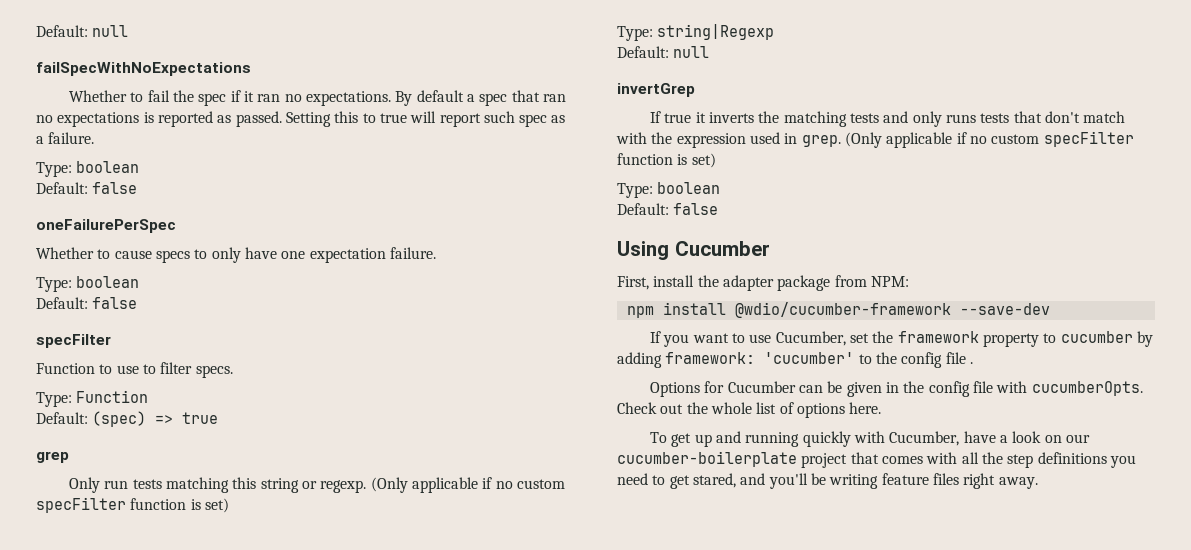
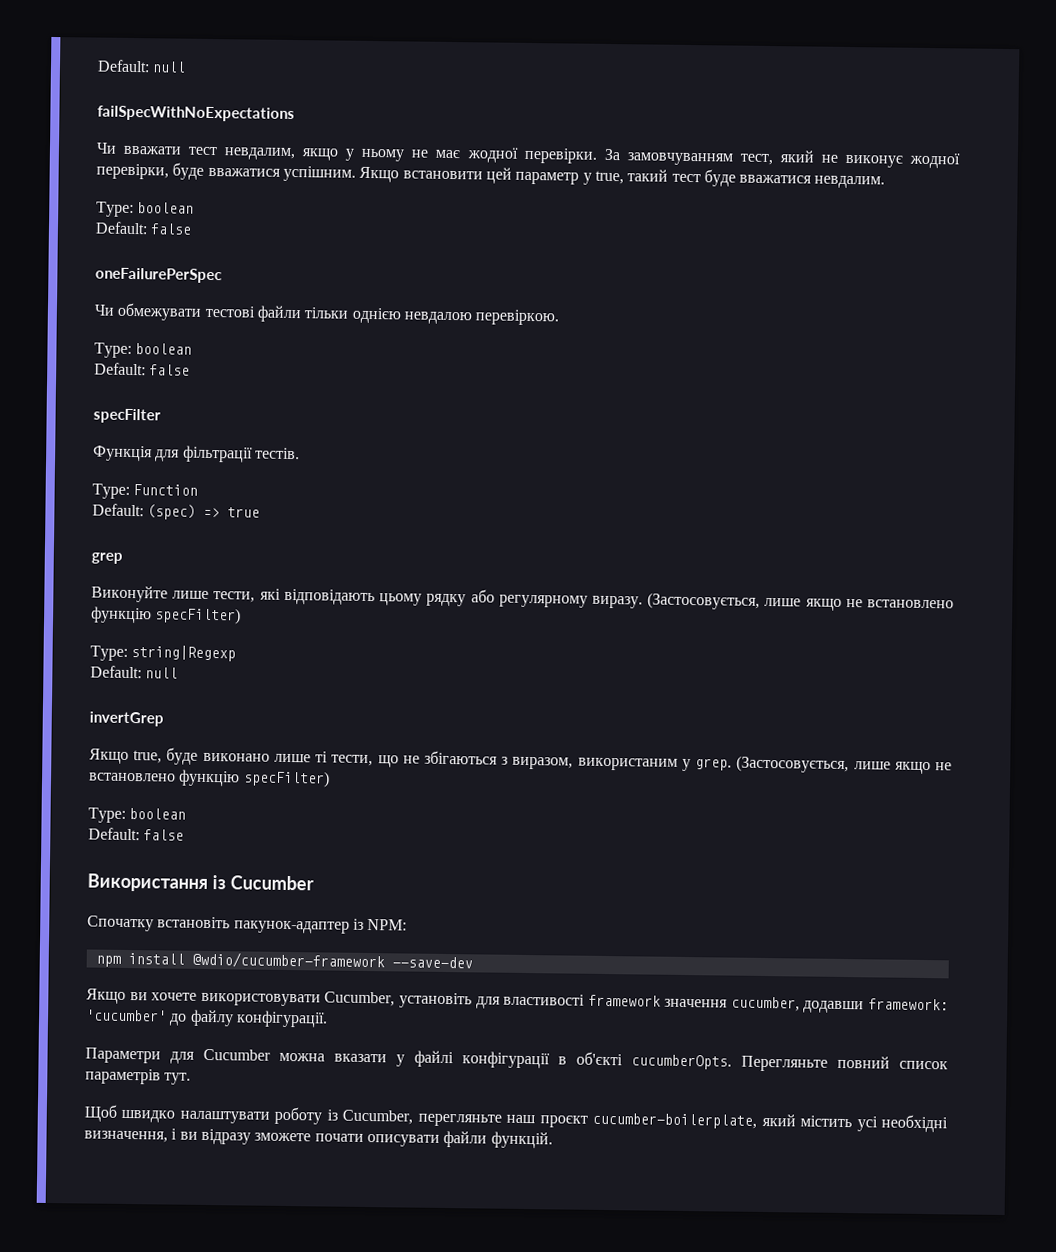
- Whether to fail the spec if it ran no expectations. By default a spec that ran no expectations is reported as passed. Setting this to true will report such spec as a failure.
+ Чи вважати тест невдалим, якщо у ньому не має жодної перевірки. За замовчуванням тест, який не виконує жодної перевірки, буде вважатися успішним. Якщо встановити цей параметр у true, такий тест буде вважатися невдалим.
- Whether to cause specs to only have one expectation failure.
+ Чи обмежувати тестові файли тільки однією невдалою перевіркою.
- Function to use to filter specs.
+ Функція для фільтрації тестів.
- Only run tests matching this string or regexp. (Only applicable if no custom specFilter function is set)
+ Виконуйте лише тести, які відповідають цьому рядку або регулярному виразу. (Застосовується, лише якщо не встановлено функцію specFilter)
- If true it inverts the matching tests and only runs tests that don't match with the expression used in grep. (Only applicable if no custom specFilter function is set)
+ Якщо true, буде виконано лише ті тести, що не збігаються з виразом, використаним у grep. (Застосовується, лише якщо не встановлено функцію specFilter)
  Type: boolean
  Default: false
- Using Cucumber
+ Використання із Cucumber
- First, install the adapter package from NPM:
+ Спочатку встановіть пакунок-адаптер із NPM:
- If you want to use Cucumber, set the framework property to cucumber by adding framework: 'cucumber' to the config file .
- Options for Cucumber can be given in the config file with cucumberOpts. Check out the whole list of options here.
- To get up and running quickly with Cucumber, have a look on our cucumber-boilerplate project that comes with all the step definitions you need to get stared, and you'll be writing feature files right away.
+ Якщо ви хочете використовувати Cucumber, установіть для властивості framework значення cucumber, додавши framework: 'cucumber' до файлу конфігурації.
+ Параметри для Cucumber можна вказати у файлі конфігурації в об'єкті cucumberOpts. Перегляньте повний список параметрів тут.
+ Щоб швидко налаштувати роботу із Cucumber, перегляньте наш проєкт cucumber-boilerplate, який містить усі необхідні визначення, і ви відразу зможете почати описувати файли функцій.

